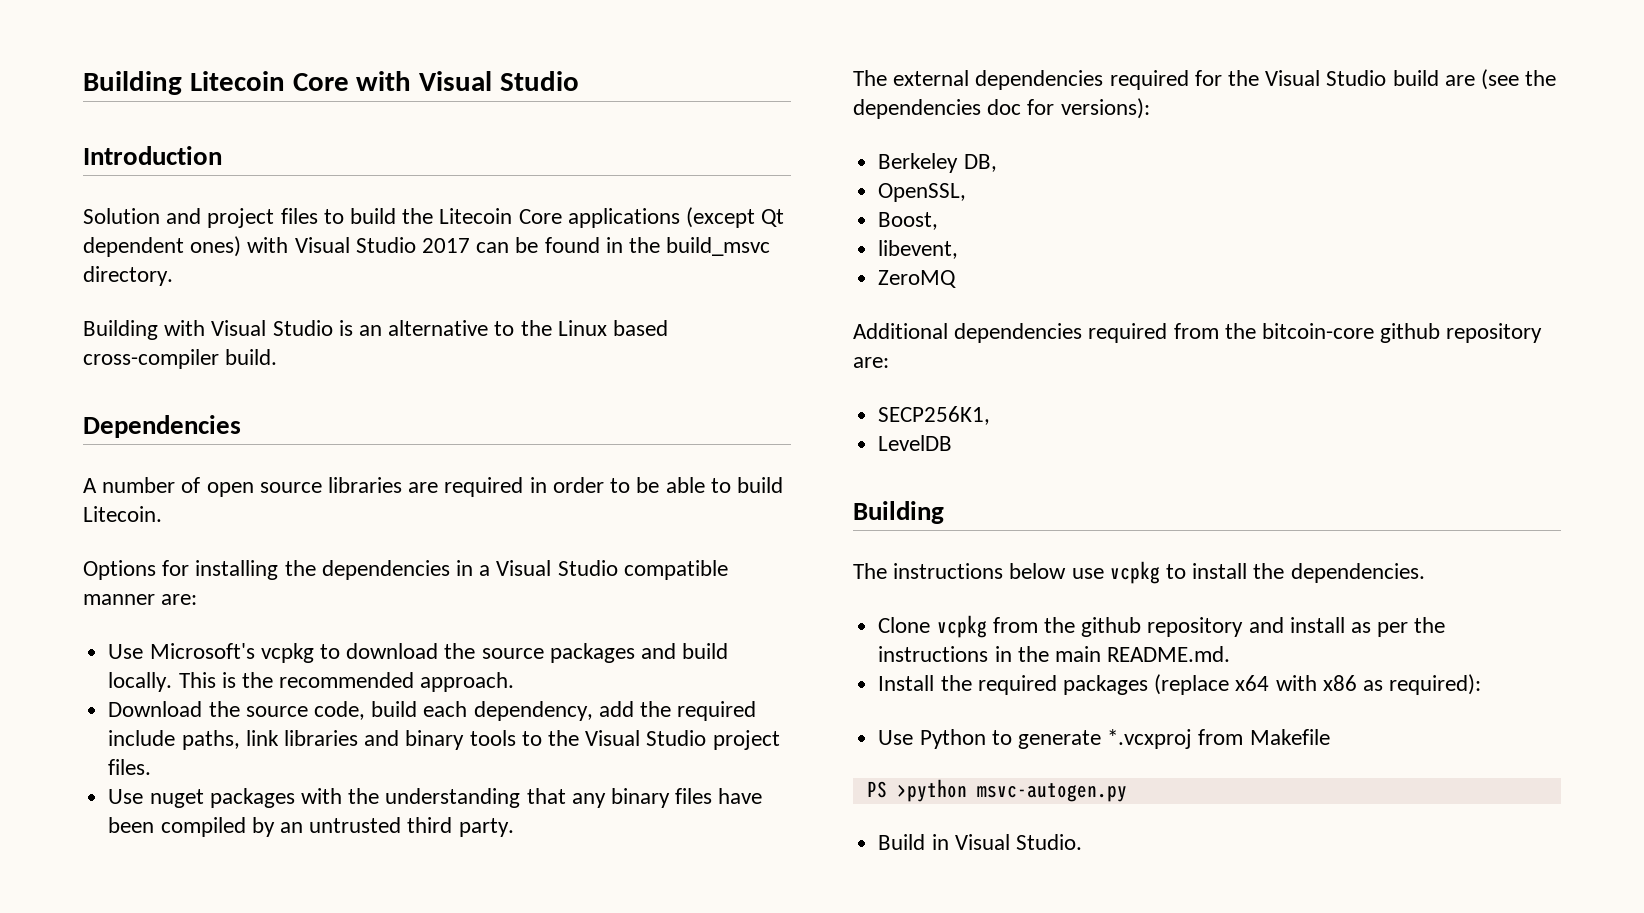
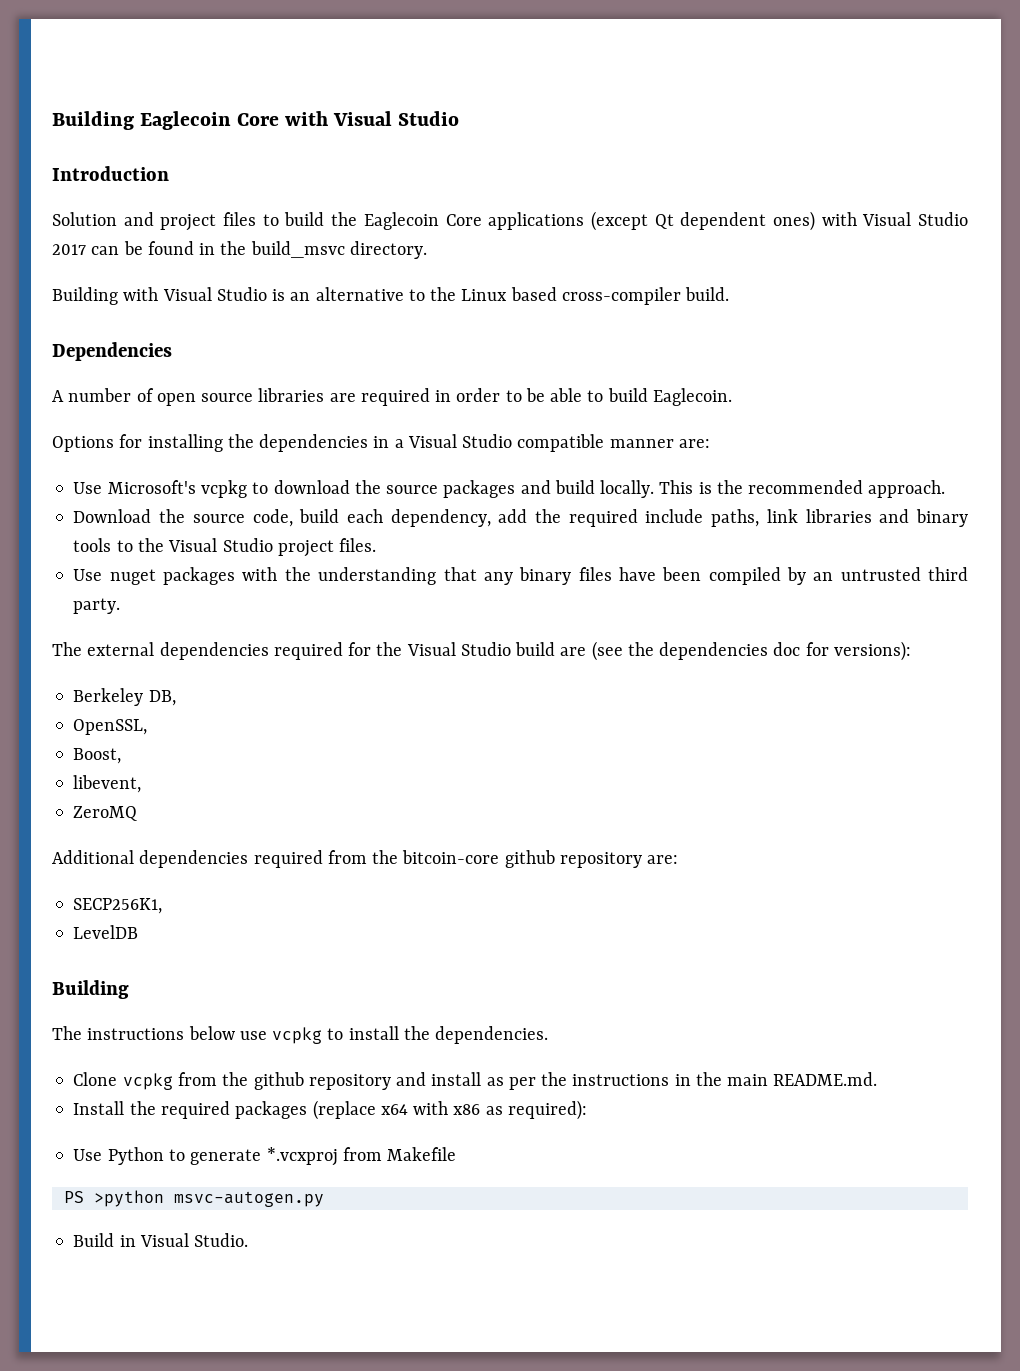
- Building Litecoin Core with Visual Studio
+ Building Eaglecoin Core with Visual Studio
- Solution and project files to build the Litecoin Core applications (except Qt dependent ones) with Visual Studio 2017 can be found in the build_msvc directory.
+ Solution and project files to build the Eaglecoin Core applications (except Qt dependent ones) with Visual Studio 2017 can be found in the build_msvc directory.
- A number of open source libraries are required in order to be able to build Litecoin.
+ A number of open source libraries are required in order to be able to build Eaglecoin.

